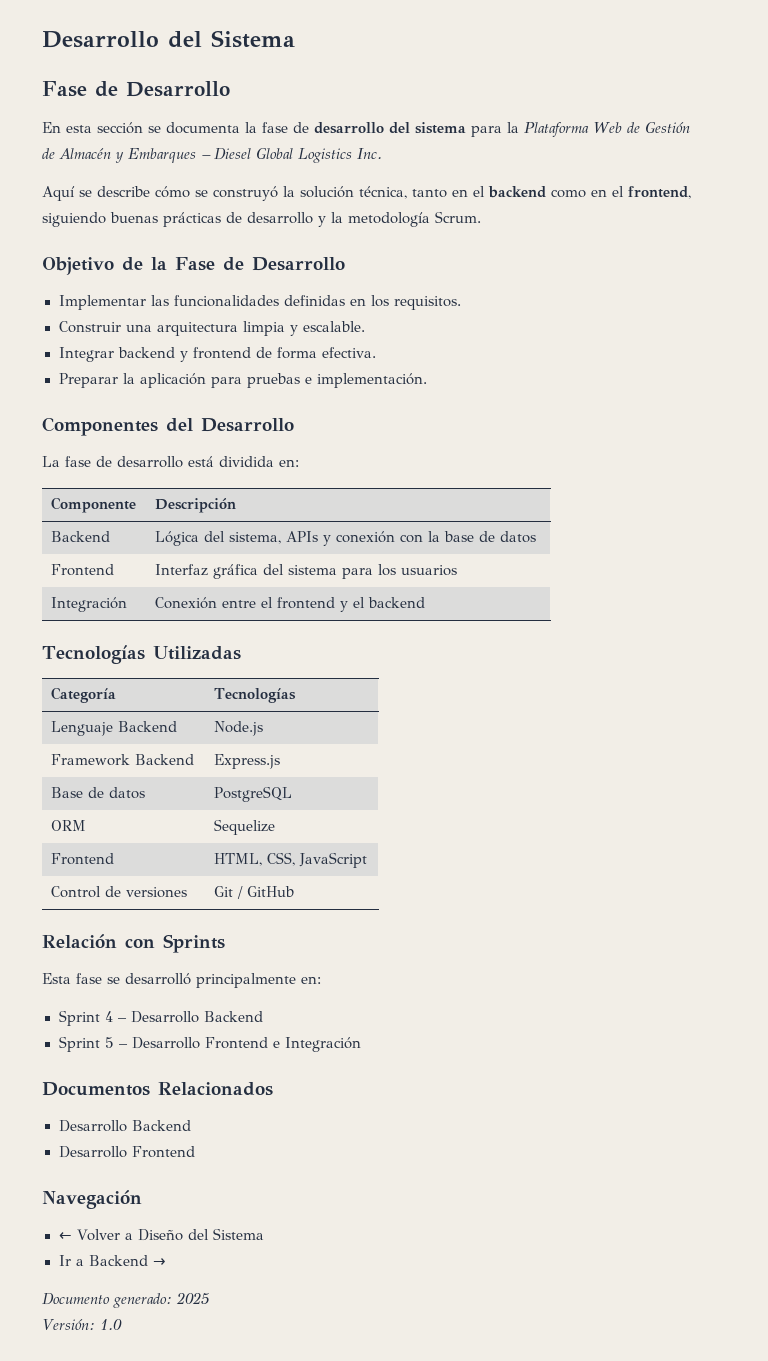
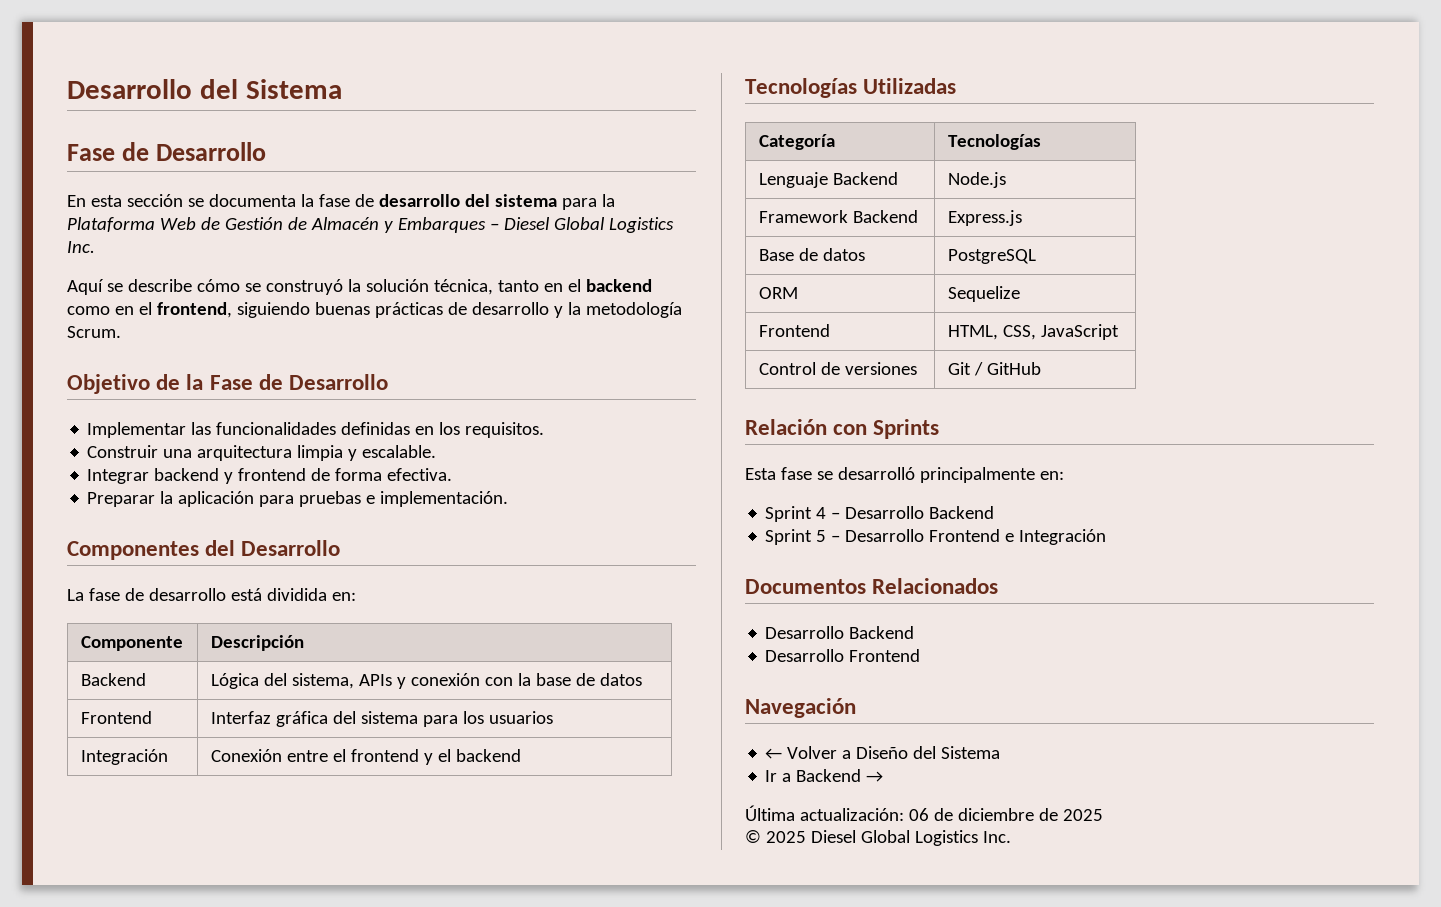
- Documento generado: 2025
- Versión: 1.0
+ Última actualización: 06 de diciembre de 2025
+ © 2025 Diesel Global Logistics Inc.

